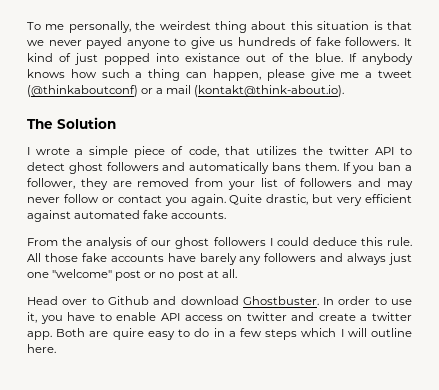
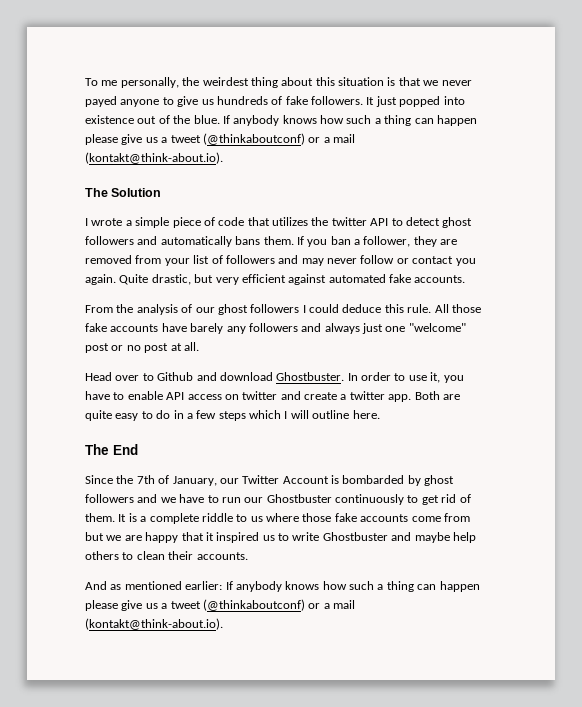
- It kind of just popped into existance out of the blue. If anybody knows how such a thing can happen, please give me a tweet (@thinkaboutconf) or a mail (kontakt@think-about.io).
+ It just popped into existence out of the blue. If anybody knows how such a thing can happen please give us a tweet (@thinkaboutconf) or a mail (kontakt@think-about.io).
- I wrote a simple piece of code, that utilizes the twitter API to detect ghost followers and automatically bans them.
+ I wrote a simple piece of code that utilizes the twitter API to detect ghost followers and automatically bans them.
- Both are quire easy to do in a few steps which I will outline here.
+ Both are quite easy to do in a few steps which I will outline here.
+ The End
+ Since the 7th of January, our Twitter Account is bombarded by ghost followers and we have to run our Ghostbuster continuously to get rid of them. It is a complete riddle to us where those fake accounts come from but we are happy that it inspired us to write Ghostbuster and maybe help others to clean their accounts.
+ And as mentioned earlier: If anybody knows how such a thing can happen please give us a tweet (@thinkaboutconf) or a mail (kontakt@think-about.io).

